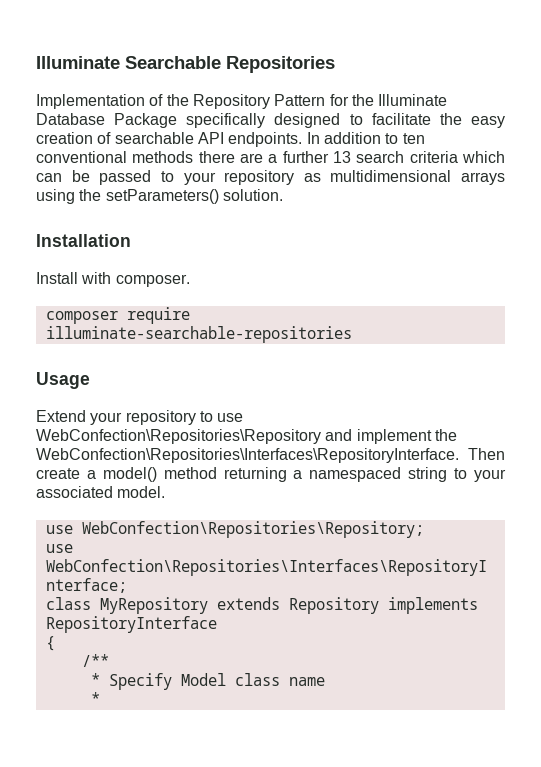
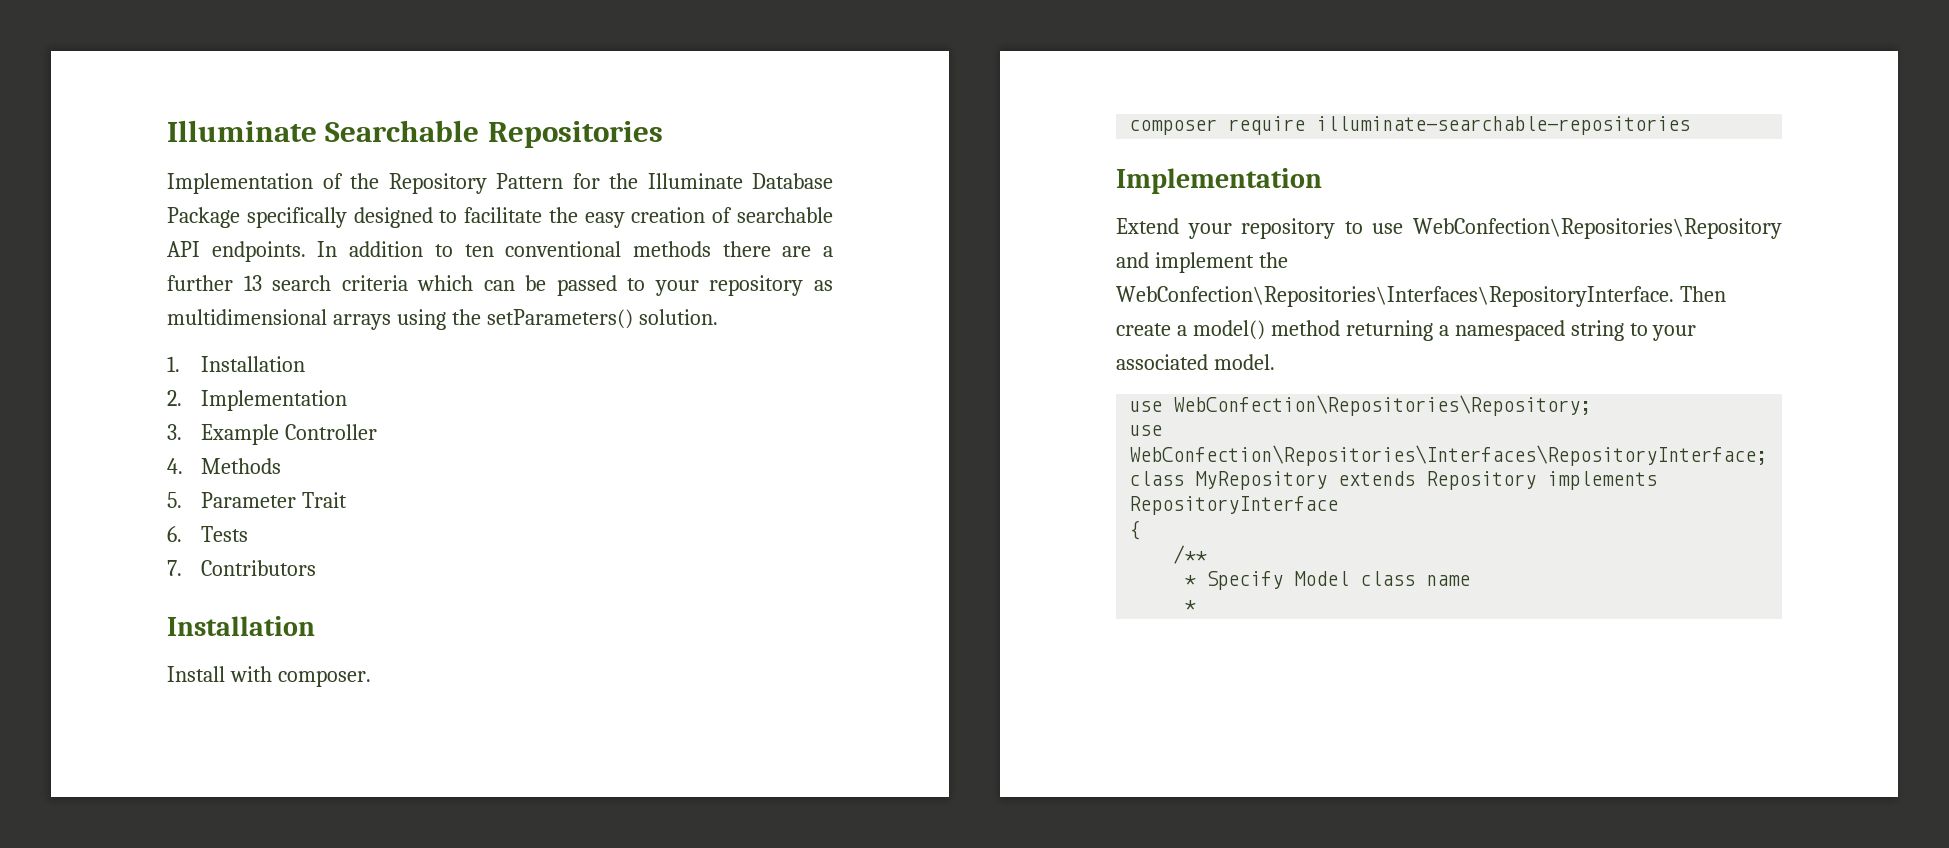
+ 1. Installation
+ 2. Implementation
+ 3. Example Controller
+ 4. Methods
+ 5. Parameter Trait
+ 6. Tests
+ 7. Contributors
  composer require illuminate-searchable-repositories
- Usage
+ Implementation

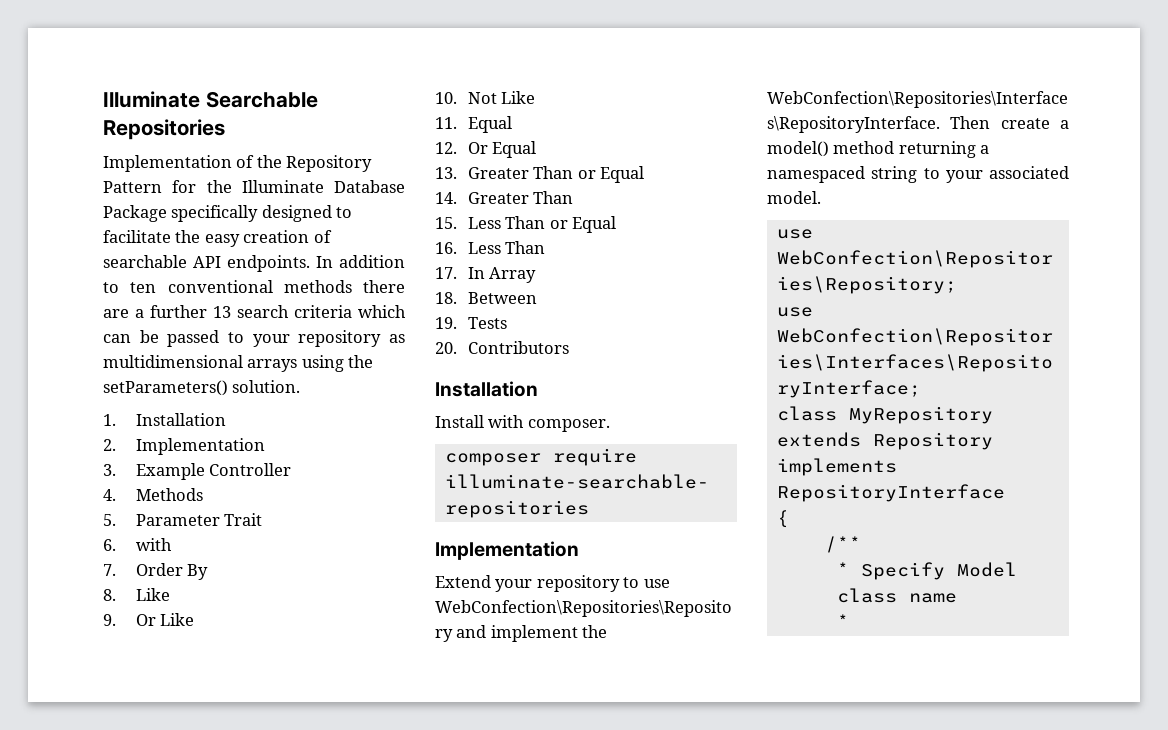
- 6. Tests
+ 6. with
+ 7. Order By
+ 8. Like
+ 9. Or Like
+ 10. Not Like
+ 11. Equal
+ 12. Or Equal
+ 13. Greater Than or Equal
+ 14. Greater Than
+ 15. Less Than or Equal
+ 16. Less Than
+ 17. In Array
+ 18. Between
+ 19. Tests
- 7. Contributors
+ 20. Contributors

